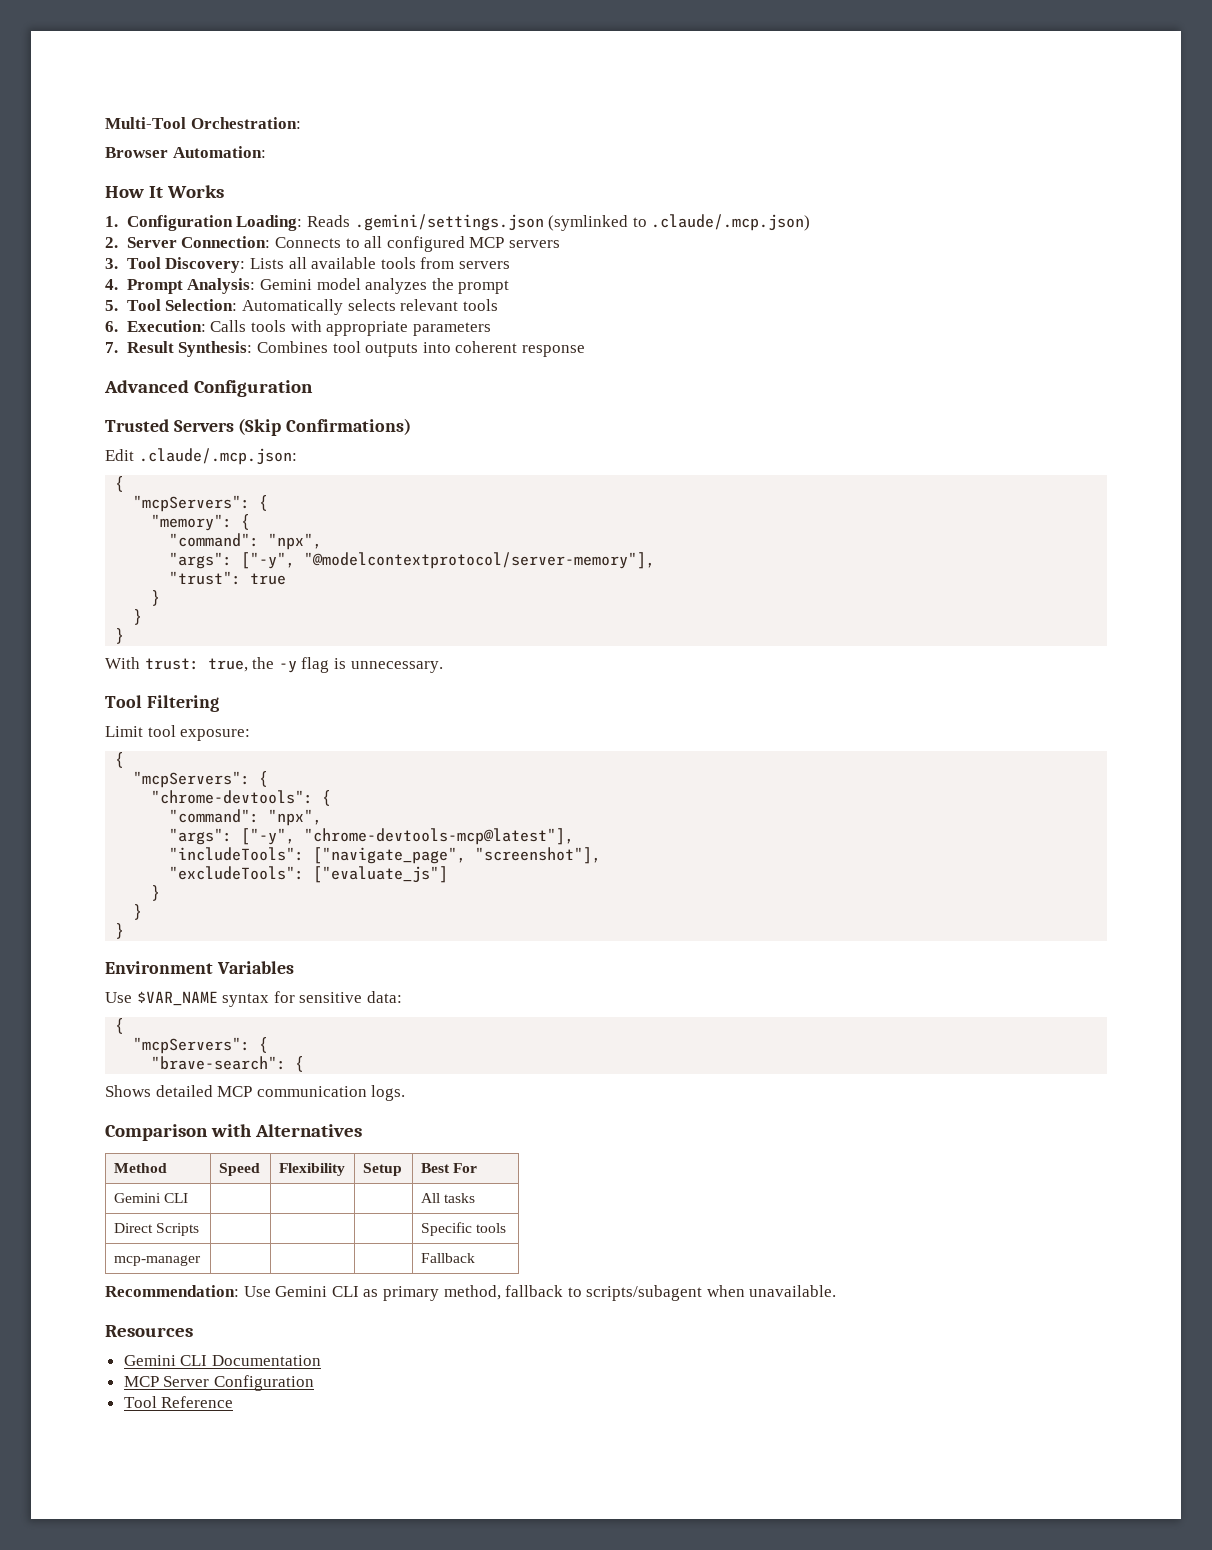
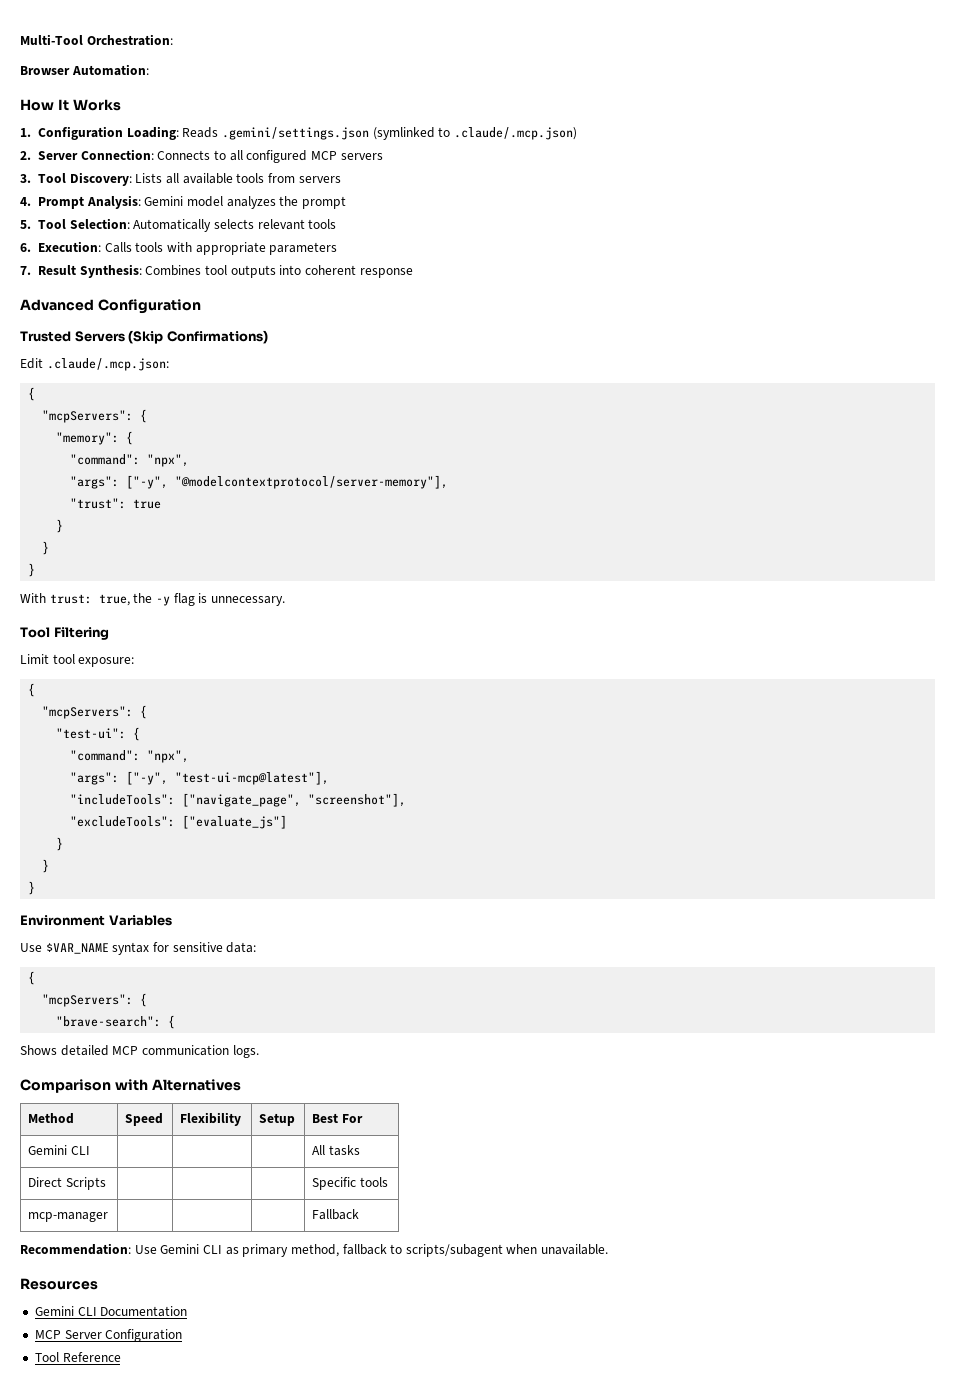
- "chrome-devtools": {
+ "test-ui": {
  "command": "npx",
- "args": ["-y", "chrome-devtools-mcp@latest"],
+ "args": ["-y", "test-ui-mcp@latest"],

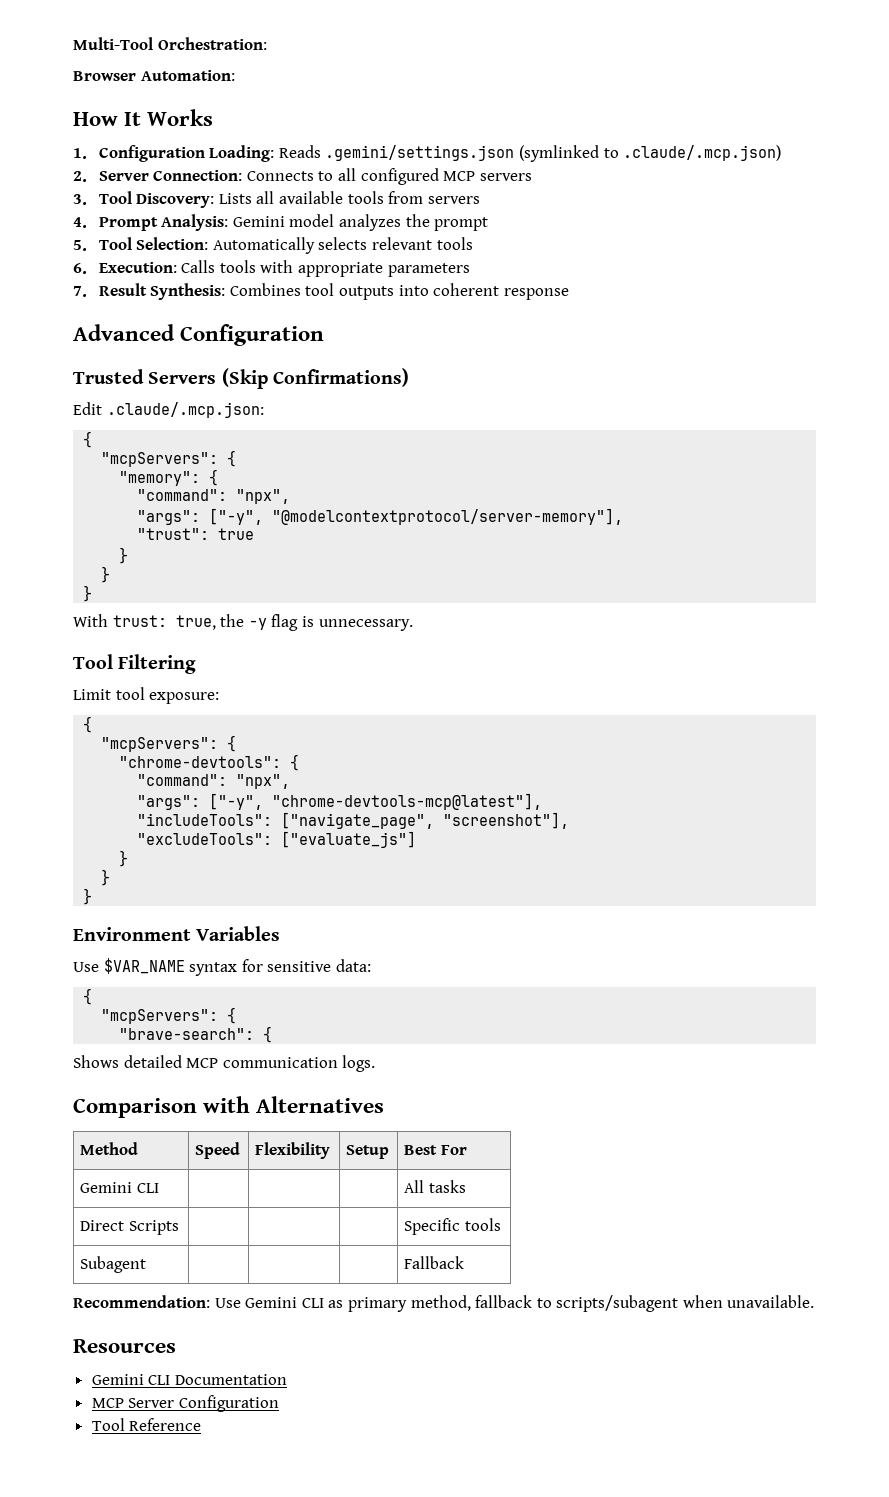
- "test-ui": {
+ "chrome-devtools": {
  "command": "npx",
- "args": ["-y", "test-ui-mcp@latest"],
+ "args": ["-y", "chrome-devtools-mcp@latest"],
- mcp-manager | | | | Fallback
+ Subagent | | | | Fallback

